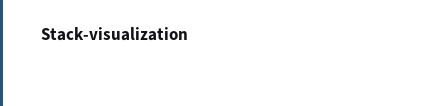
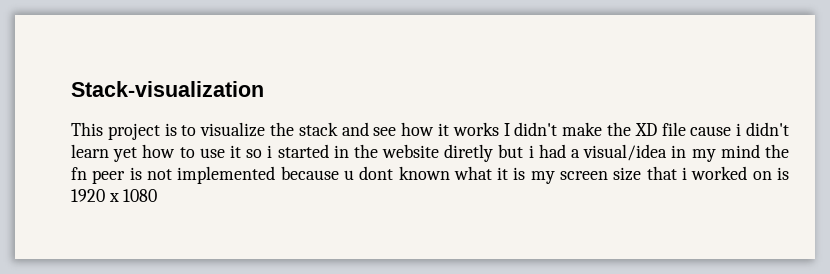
+ This project is to visualize the stack and see how it works I didn't make the XD file cause i didn't learn yet how to use it so i started in the website diretly but i had a visual/idea in my mind the fn peer is not implemented because u dont known what it is my screen size that i worked on is 1920 x 1080

